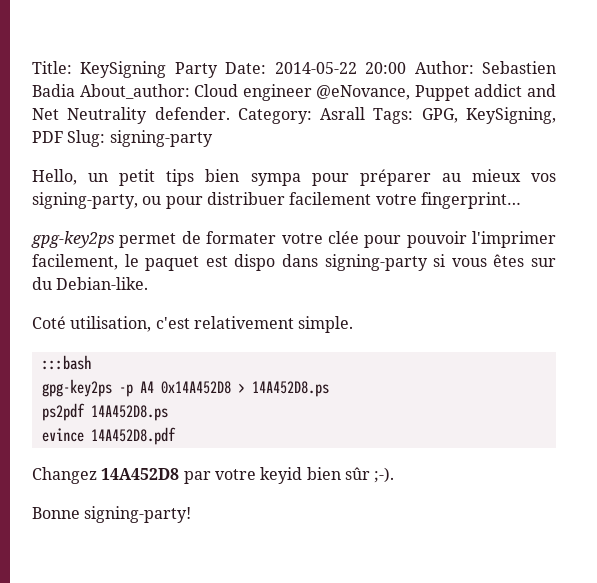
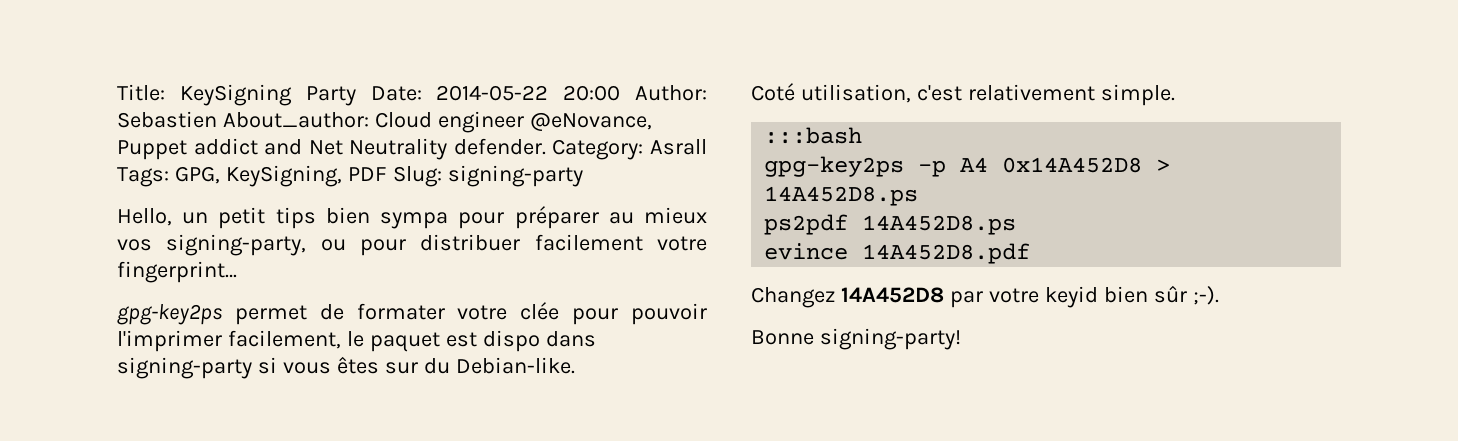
- Title: KeySigning Party Date: 2014-05-22 20:00 Author: Sebastien Badia About_author: Cloud engineer @eNovance, Puppet addict and Net Neutrality defender.
+ Title: KeySigning Party Date: 2014-05-22 20:00 Author: Sebastien About_author: Cloud engineer @eNovance, Puppet addict and Net Neutrality defender.

